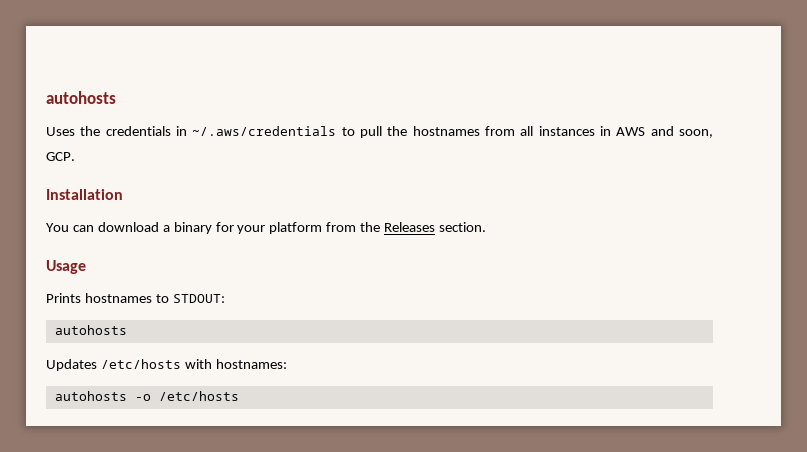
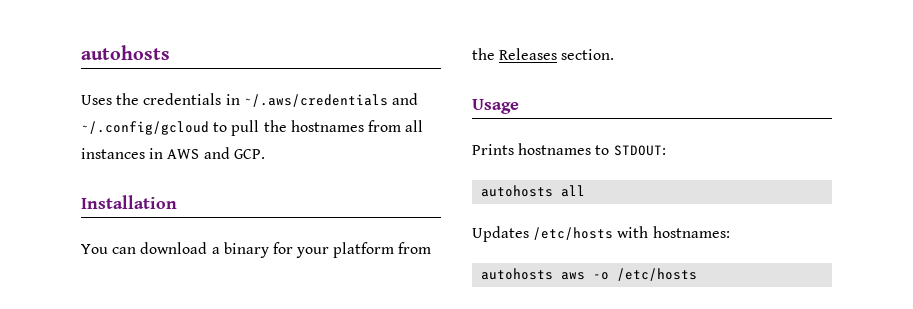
- Uses the credentials in ~/.aws/credentials to pull the hostnames from all instances in AWS and soon, GCP.
+ Uses the credentials in ~/.aws/credentials and ~/.config/gcloud to pull the hostnames from all instances in AWS and GCP.
  Prints hostnames to STDOUT:
- autohosts
+ autohosts all
- autohosts -o /etc/hosts
+ autohosts aws -o /etc/hosts

